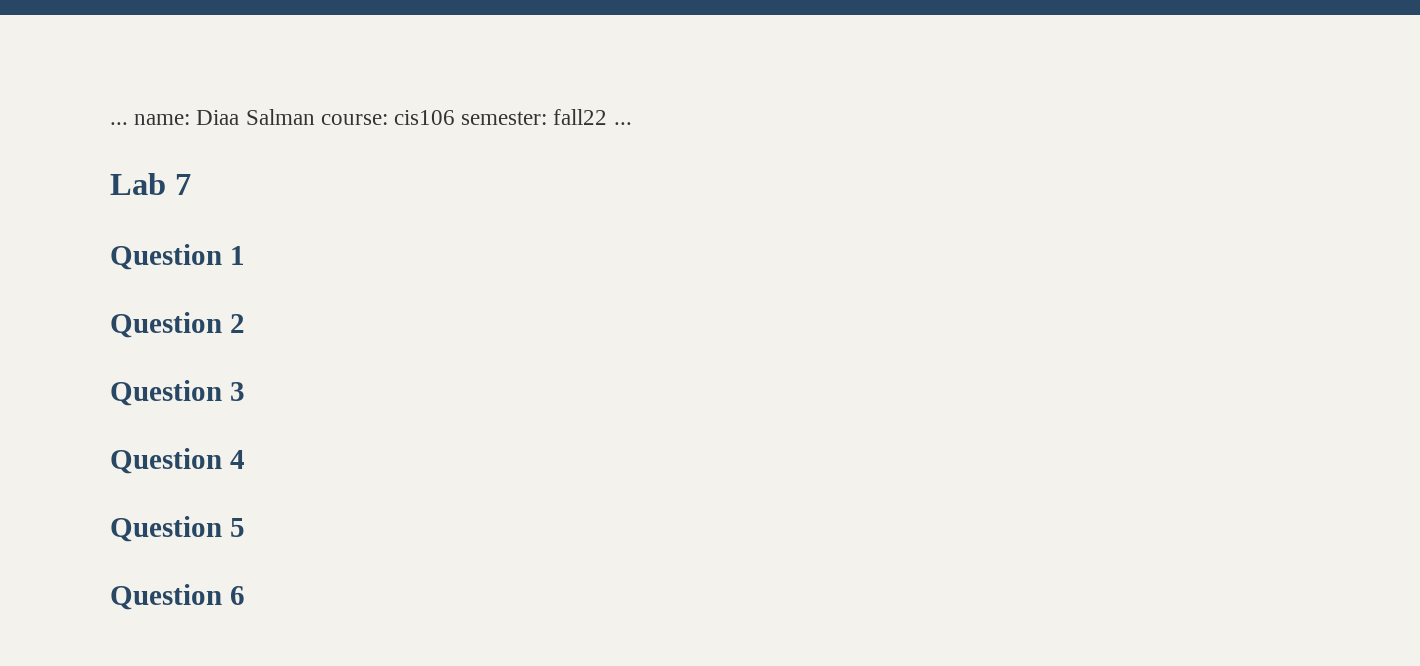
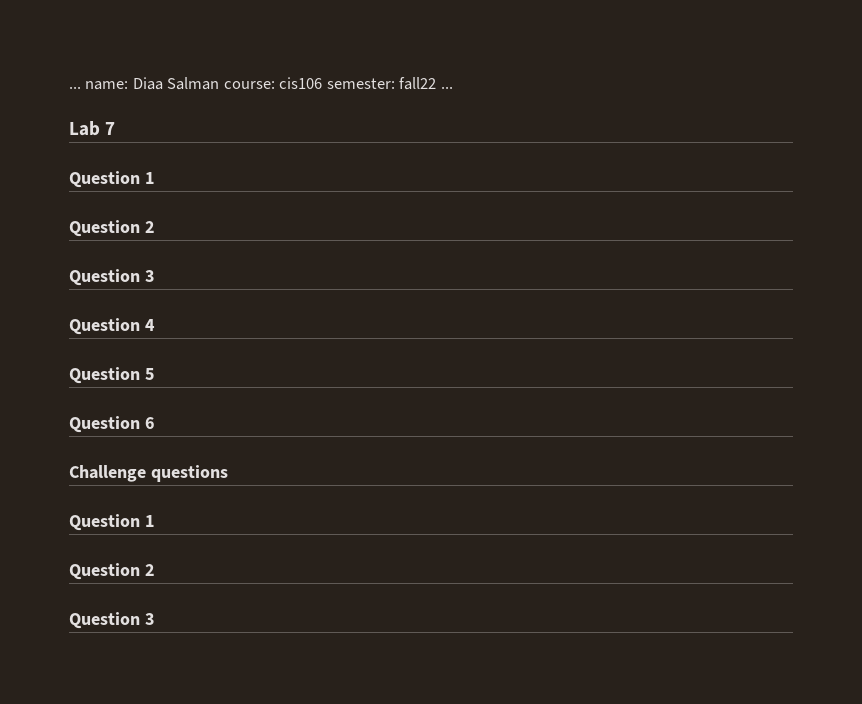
+ Challenge questions
+ Question 1
+ Question 2
+ Question 3

